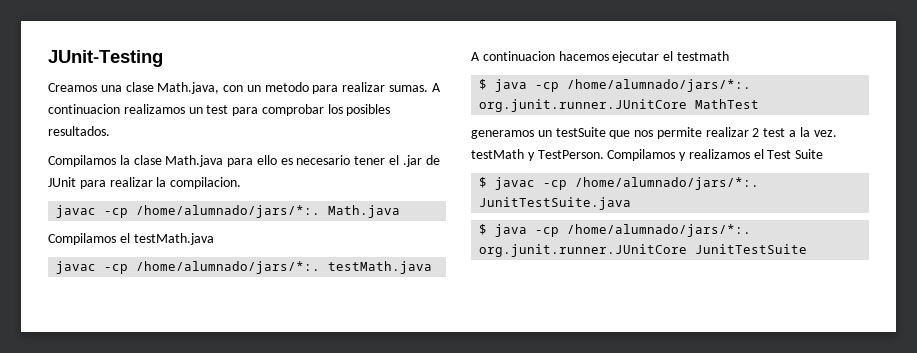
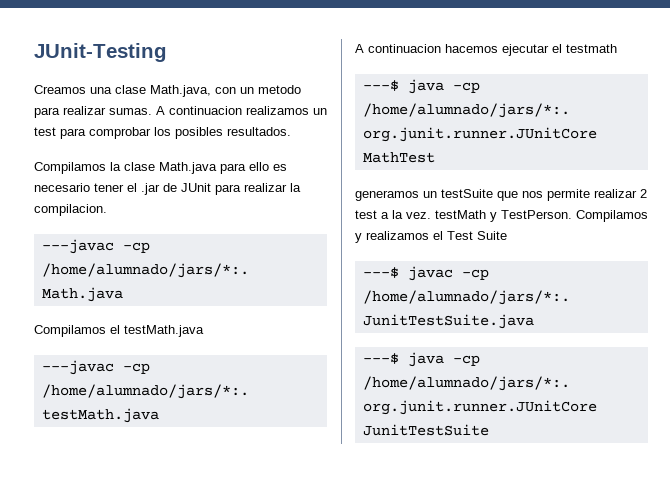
  Compilamos la clase Math.java para ello es necesario tener el .jar de JUnit para realizar la compilacion.
- javac -cp /home/alumnado/jars/*:.
+ ---javac -cp /home/alumnado/jars/*:.
- javac -cp /home/alumnado/jars/*:. testMath.java
+ ---javac -cp /home/alumnado/jars/*:. testMath.java
- $ java -cp /home/alumnado/jars/*:. org.junit.runner.JUnitCore MathTest
+ ---$ java -cp /home/alumnado/jars/*:. org.junit.runner.JUnitCore MathTest
- $ javac -cp /home/alumnado/jars/*:.
+ ---$ javac -cp /home/alumnado/jars/*:.
- $ java -cp /home/alumnado/jars/*:. org.junit.runner.JUnitCore JunitTestSuite
+ ---$ java -cp /home/alumnado/jars/*:. org.junit.runner.JUnitCore JunitTestSuite

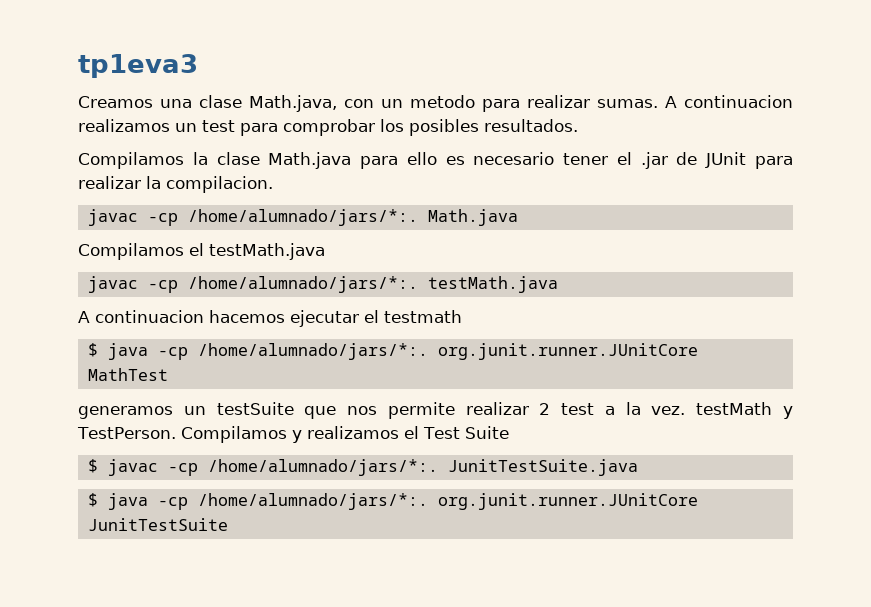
- JUnit-Testing
+ tp1eva3
  Compilamos la clase Math.java para ello es necesario tener el .jar de JUnit para realizar la compilacion.
- ---javac -cp /home/alumnado/jars/*:.
+ javac -cp /home/alumnado/jars/*:.
- ---javac -cp /home/alumnado/jars/*:. testMath.java
+ javac -cp /home/alumnado/jars/*:. testMath.java
- ---$ java -cp /home/alumnado/jars/*:. org.junit.runner.JUnitCore MathTest
+ $ java -cp /home/alumnado/jars/*:. org.junit.runner.JUnitCore MathTest
- ---$ javac -cp /home/alumnado/jars/*:.
+ $ javac -cp /home/alumnado/jars/*:.
- ---$ java -cp /home/alumnado/jars/*:. org.junit.runner.JUnitCore JunitTestSuite
+ $ java -cp /home/alumnado/jars/*:. org.junit.runner.JUnitCore JunitTestSuite

